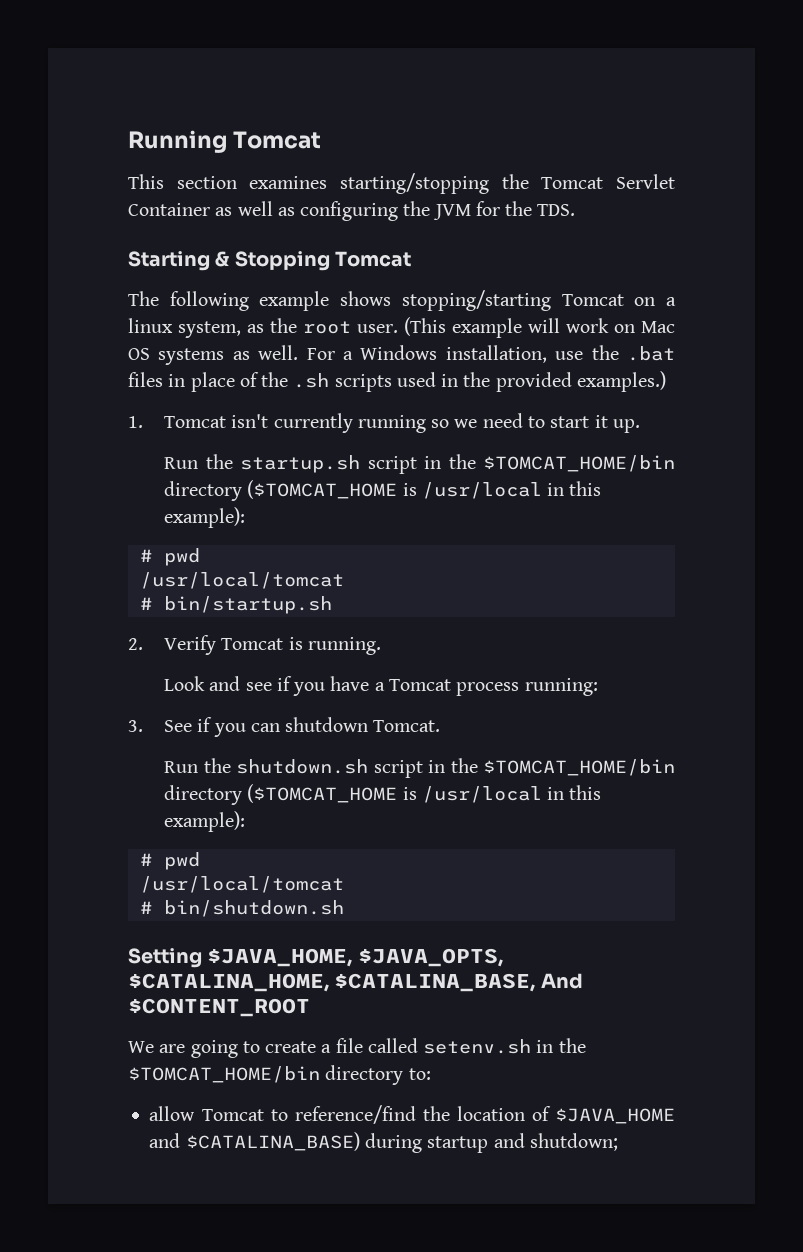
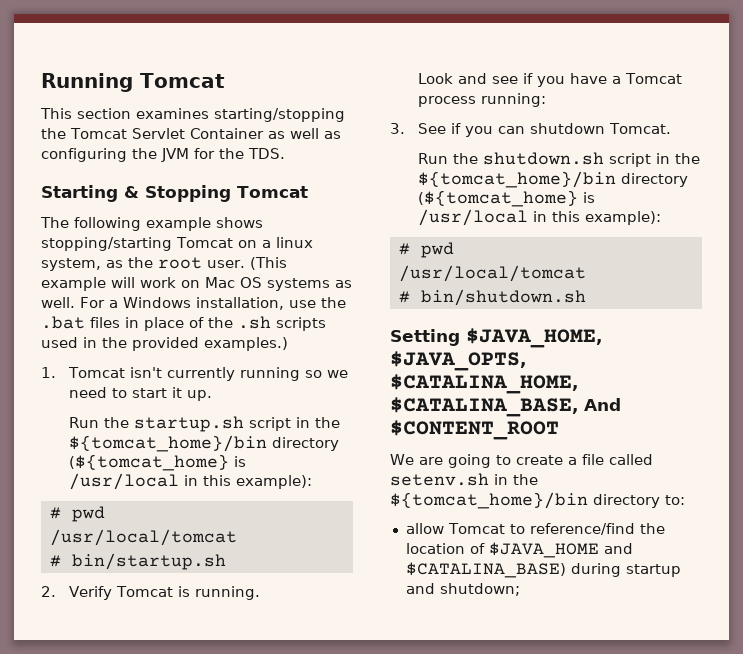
- Run the startup.sh script in the $TOMCAT_HOME/bin directory ($TOMCAT_HOME is /usr/local in this example):
+ Run the startup.sh script in the ${tomcat_home}/bin directory (${tomcat_home} is /usr/local in this example):
- Run the shutdown.sh script in the $TOMCAT_HOME/bin directory ($TOMCAT_HOME is /usr/local in this example):
+ Run the shutdown.sh script in the ${tomcat_home}/bin directory (${tomcat_home} is /usr/local in this example):
- We are going to create a file called setenv.sh in the $TOMCAT_HOME/bin directory to:
+ We are going to create a file called setenv.sh in the ${tomcat_home}/bin directory to:

